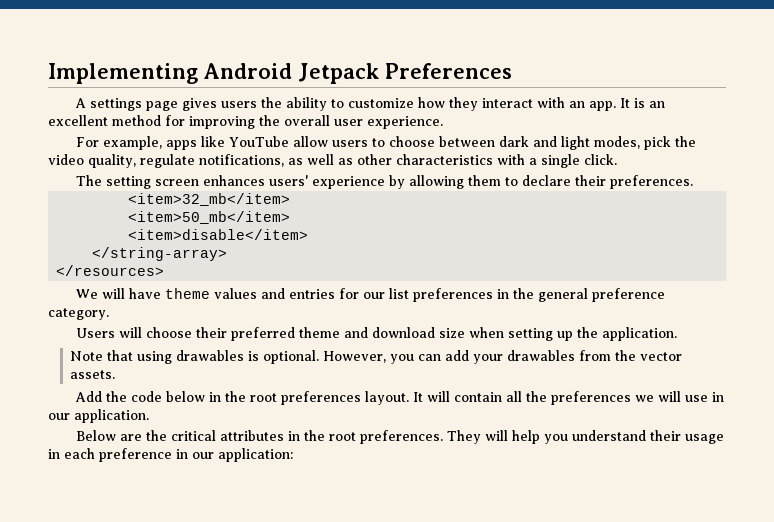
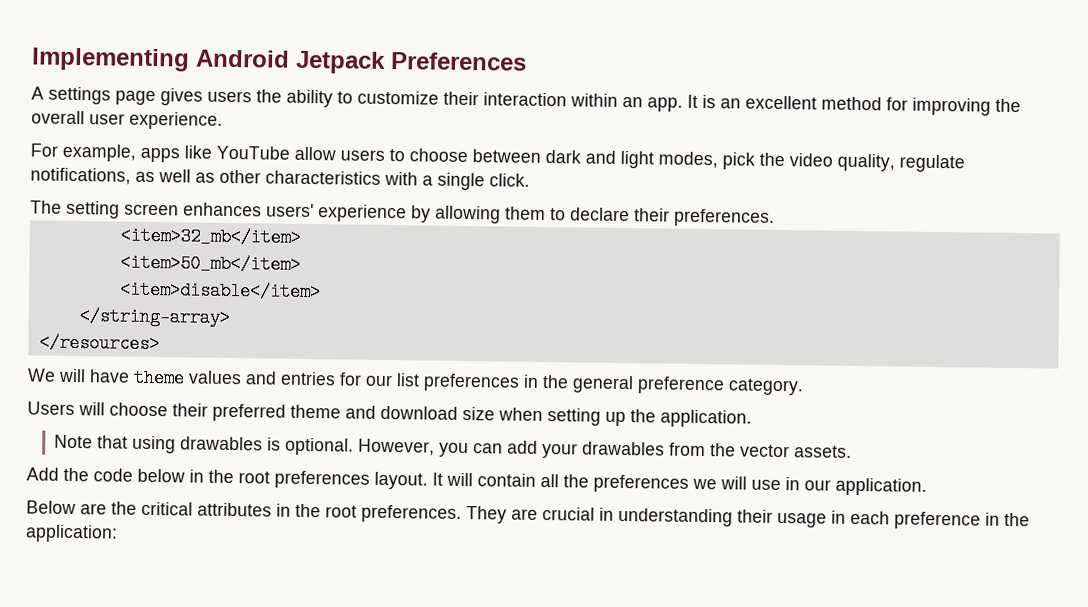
- A settings page gives users the ability to customize how they interact with an app.
+ A settings page gives users the ability to customize their interaction within an app.
- They will help you understand their usage in each preference in our application:
+ They are crucial in understanding their usage in each preference in the application:

